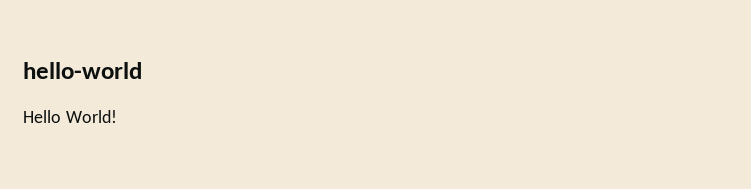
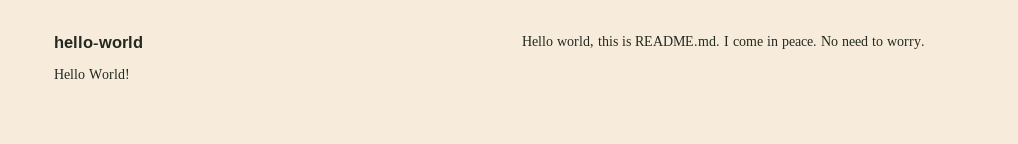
+ Hello world, this is README.md. I come in peace. No need to worry.

